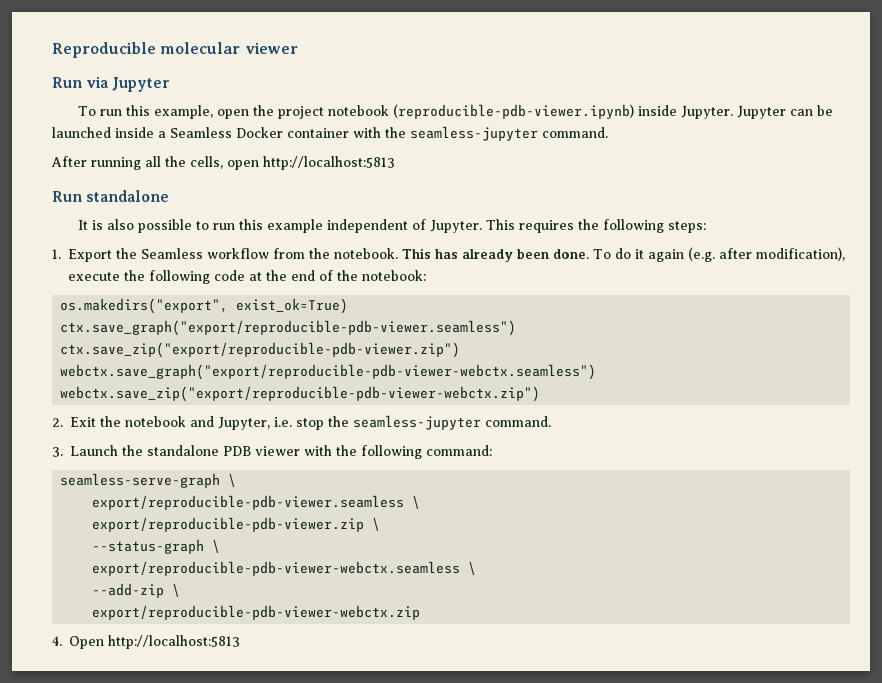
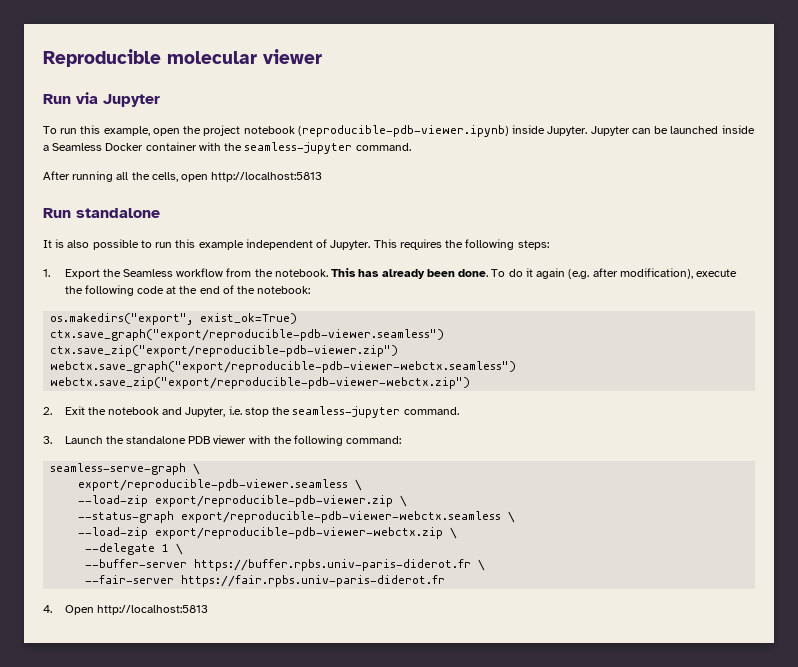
- export/reproducible-pdb-viewer.zip \
+ --load-zip export/reproducible-pdb-viewer.zip \
- --status-graph \
- export/reproducible-pdb-viewer-webctx.seamless \
+ --status-graph export/reproducible-pdb-viewer-webctx.seamless \
- --add-zip \
- export/reproducible-pdb-viewer-webctx.zip
+ --load-zip export/reproducible-pdb-viewer-webctx.zip \
+ --delegate 1 \
+ --buffer-server https://buffer.rpbs.univ-paris-diderot.fr \
+ --fair-server https://fair.rpbs.univ-paris-diderot.fr

